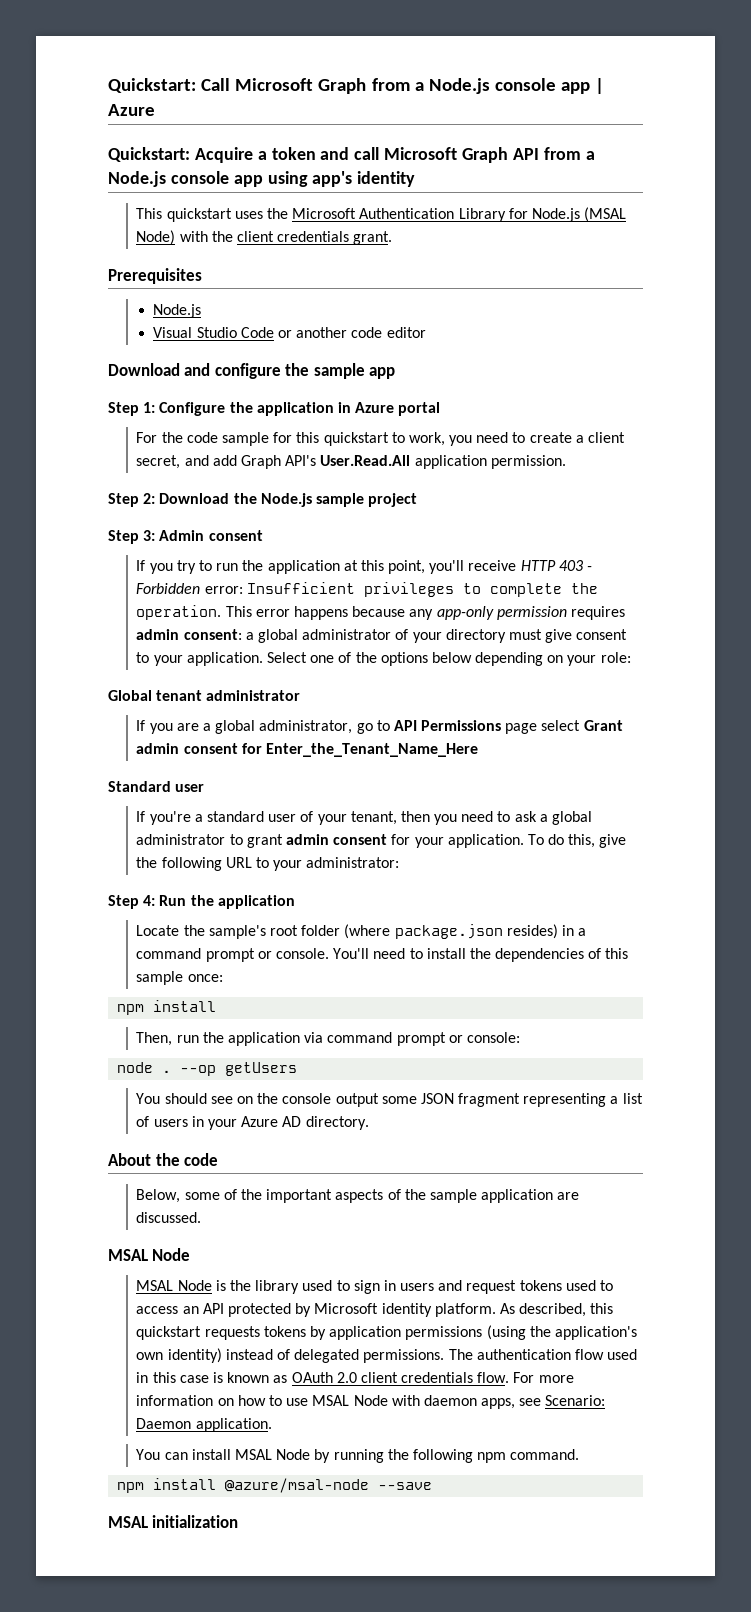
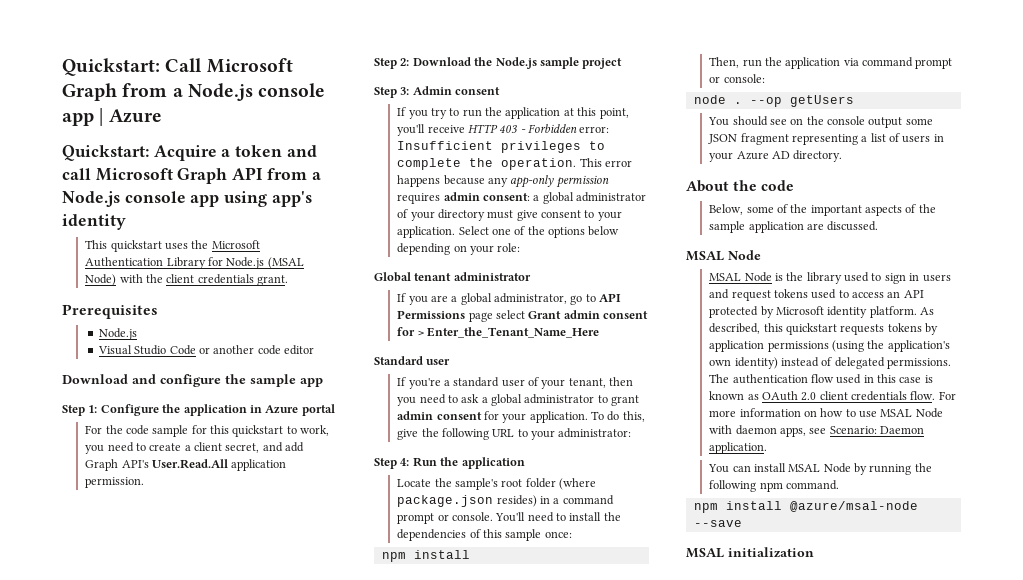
- If you are a global administrator, go to API Permissions page select Grant admin consent for Enter_the_Tenant_Name_Here
+ If you are a global administrator, go to API Permissions page select Grant admin consent for > Enter_the_Tenant_Name_Here

